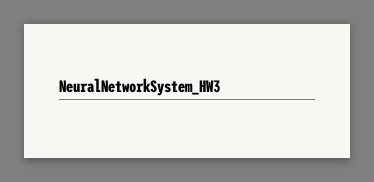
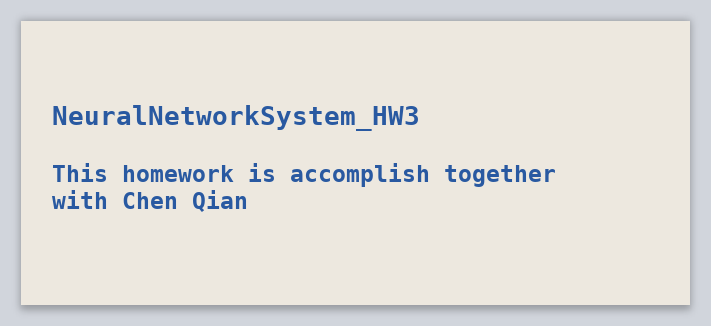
+ This homework is accomplish together with Chen Qian

